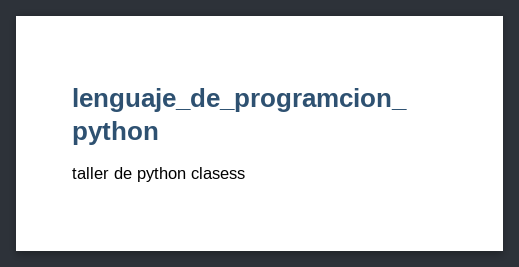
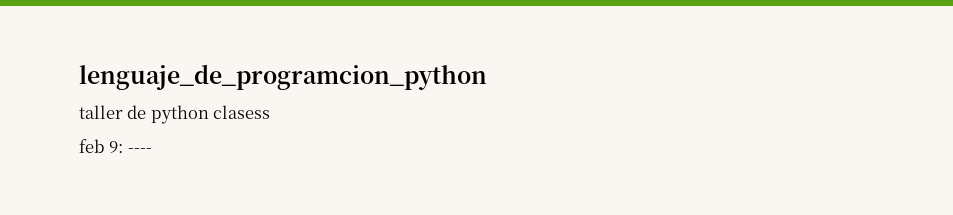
+ feb 9: ----

